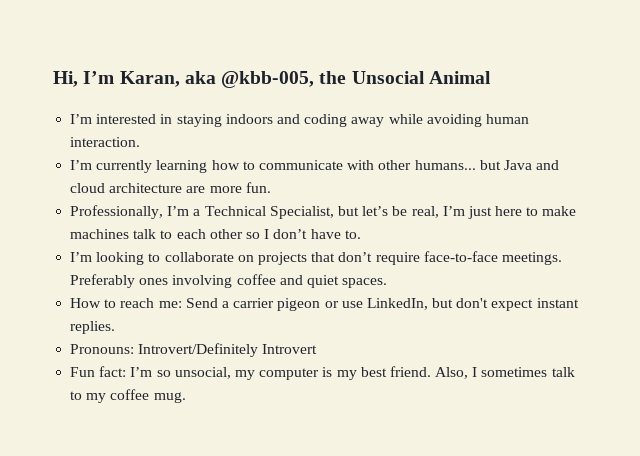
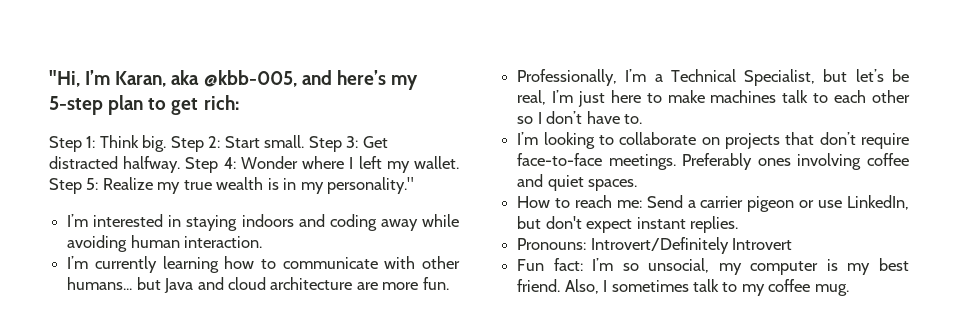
- Hi, I’m Karan, aka @kbb-005, the Unsocial Animal
+ "Hi, I’m Karan, aka @kbb-005, and here’s my 5-step plan to get rich:
+ Step 1: Think big. Step 2: Start small. Step 3: Get distracted halfway. Step 4: Wonder where I left my wallet. Step 5: Realize my true wealth is in my personality."

